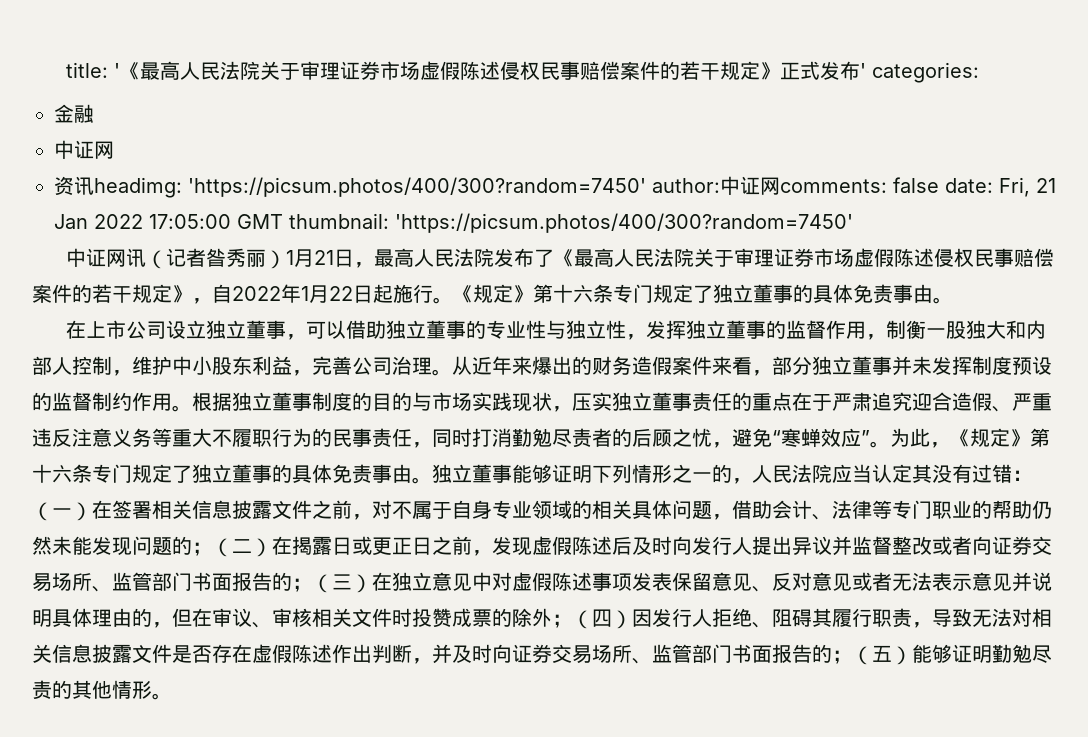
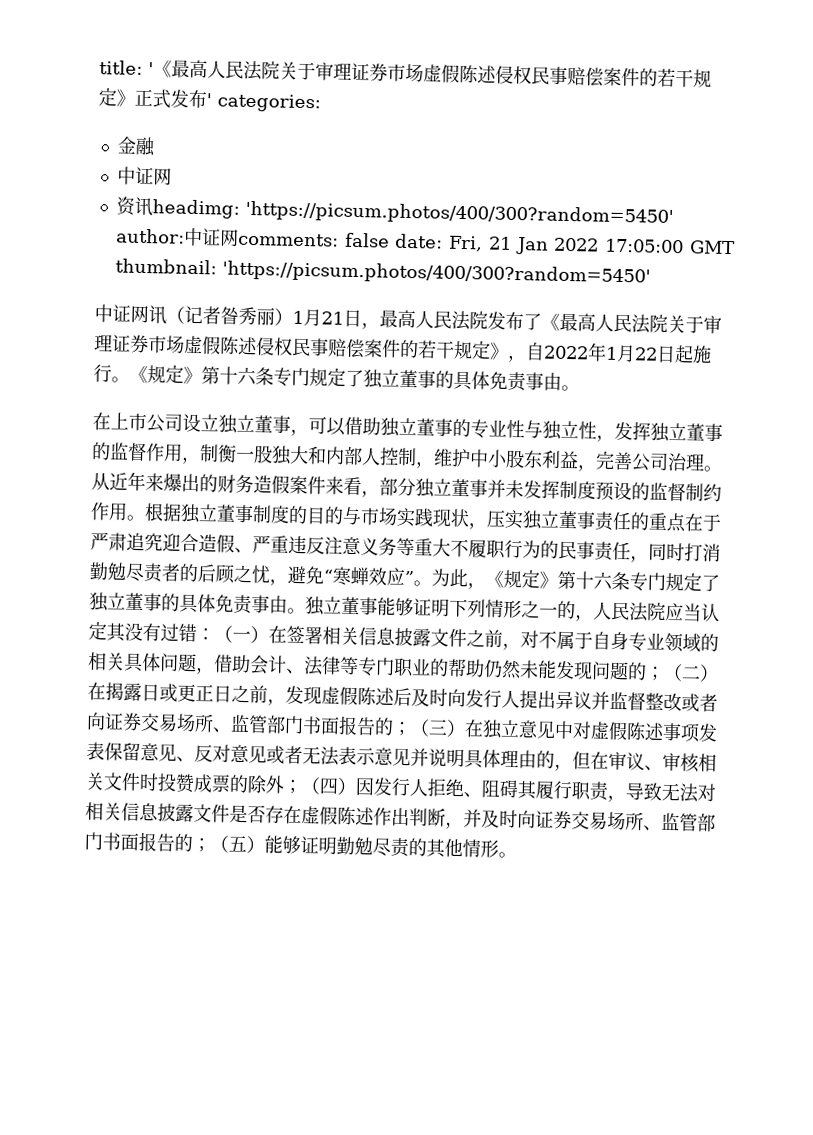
- 资讯headimg: 'https://picsum.photos/400/300?random=7450' author:中证网comments: false date: Fri, 21 Jan 2022 17:05:00 GMT thumbnail: 'https://picsum.photos/400/300?random=7450'
+ 资讯headimg: 'https://picsum.photos/400/300?random=5450' author:中证网comments: false date: Fri, 21 Jan 2022 17:05:00 GMT thumbnail: 'https://picsum.photos/400/300?random=5450'

